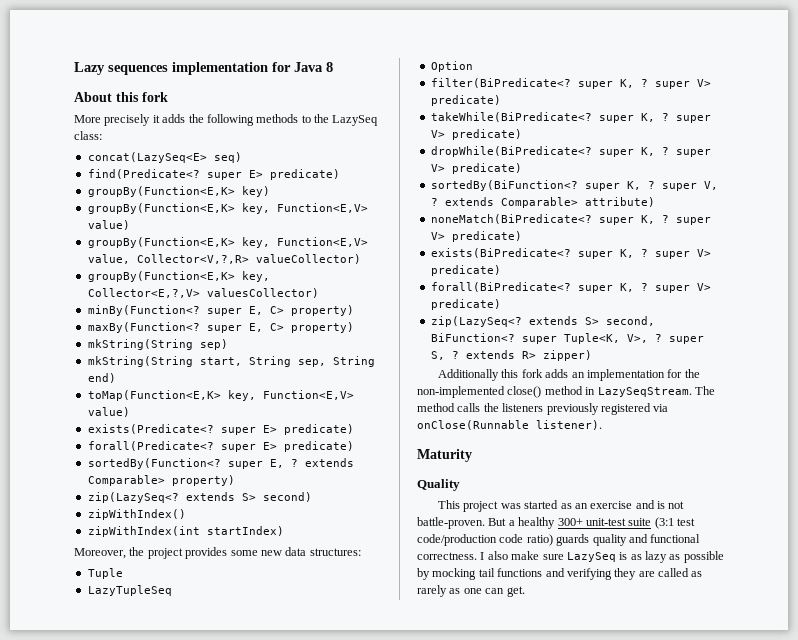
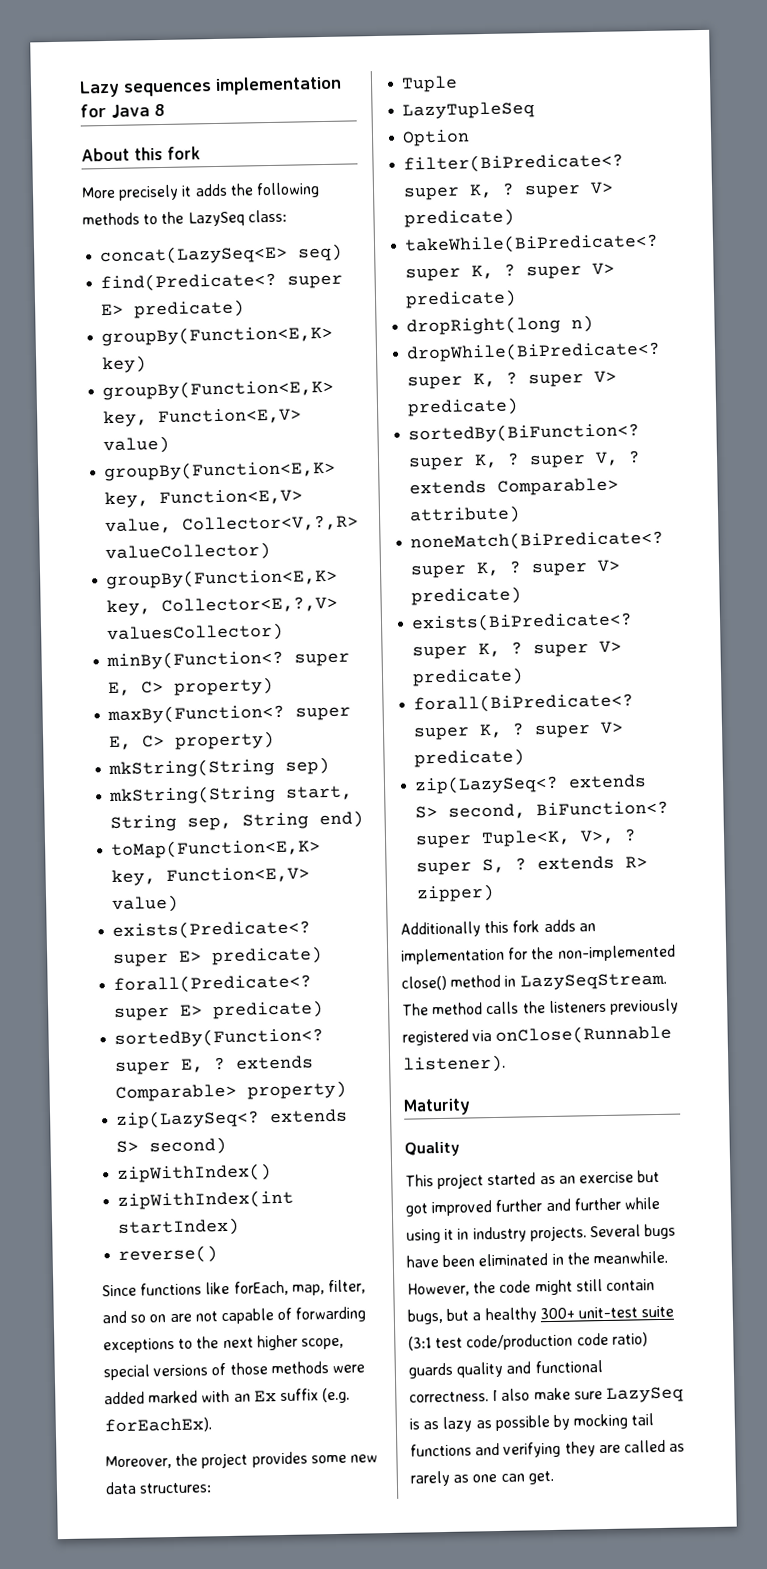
+ reverse()
+ Since functions like forEach, map, filter, and so on are not capable of forwarding exceptions to the next higher scope, special versions of those methods were added marked with an Ex suffix (e.g. forEachEx).
+ dropRight(long n)
- This project was started as an exercise and is not battle-proven. But a healthy 300+ unit-test suite (3:1 test code/production code ratio) guards quality and functional correctness.
+ This project started as an exercise but got improved further and further while using it in industry projects. Several bugs have been eliminated in the meanwhile. However, the code might still contain bugs, but a healthy 300+ unit-test suite (3:1 test code/production code ratio) guards quality and functional correctness.

